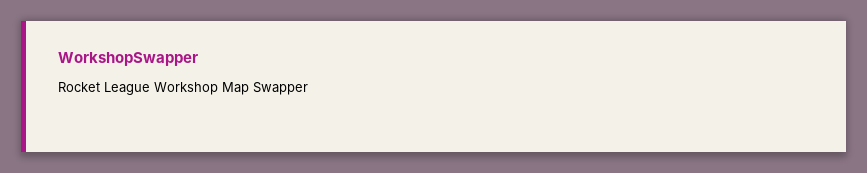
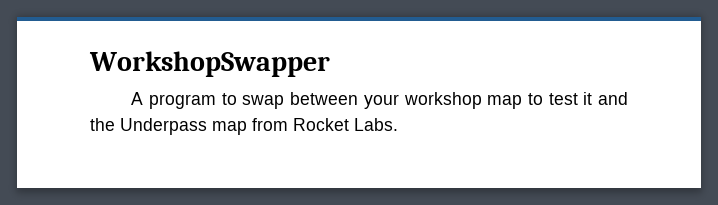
- Rocket League Workshop Map Swapper
+ A program to swap between your workshop map to test it and the Underpass map from Rocket Labs.

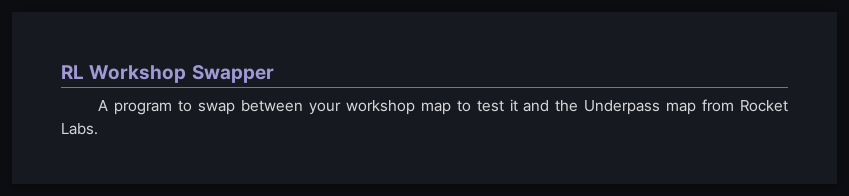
- WorkshopSwapper
+ RL Workshop Swapper

